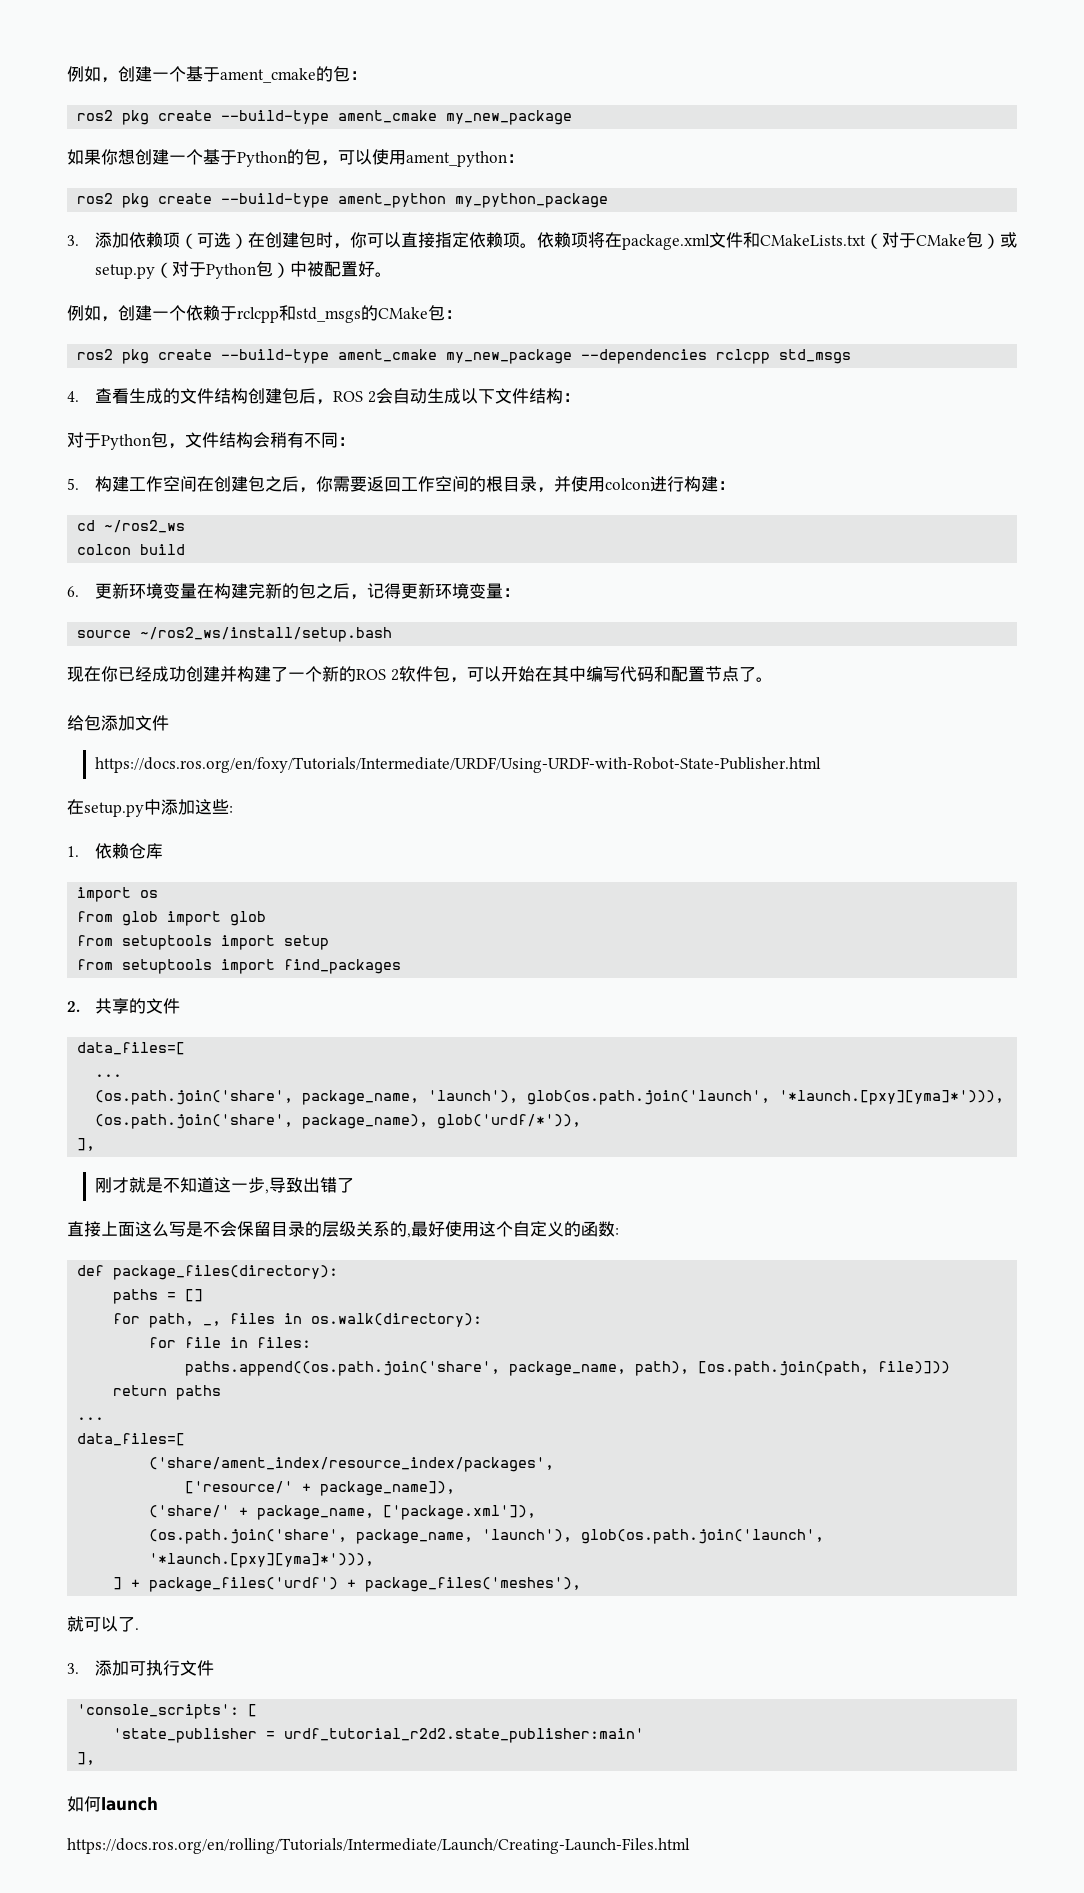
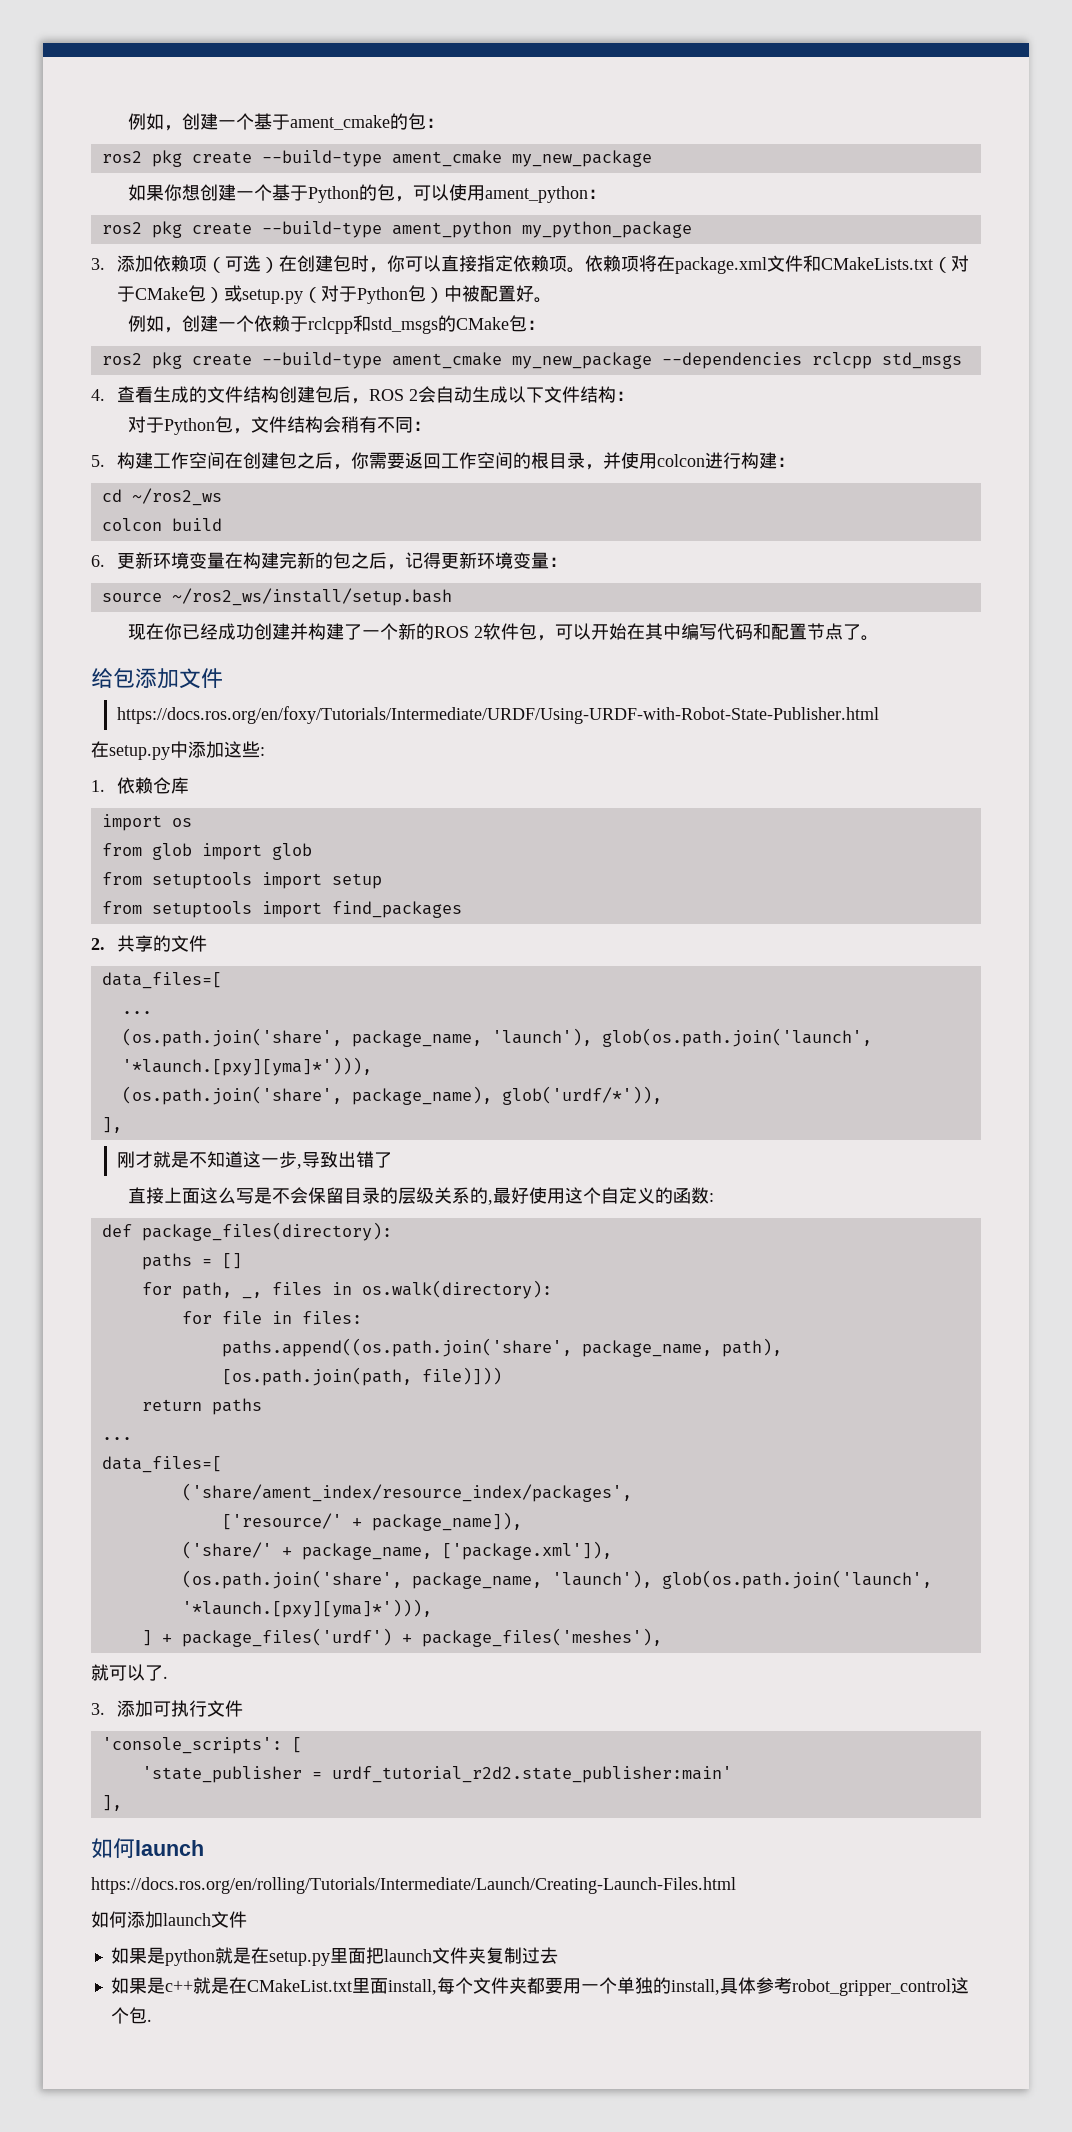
+ 如何添加launch文件
+ 如果是python就是在setup.py里面把launch文件夹复制过去
+ 如果是c++就是在CMakeList.txt里面install,每个文件夹都要用一个单独的install,具体参考robot_gripper_control这个包.

